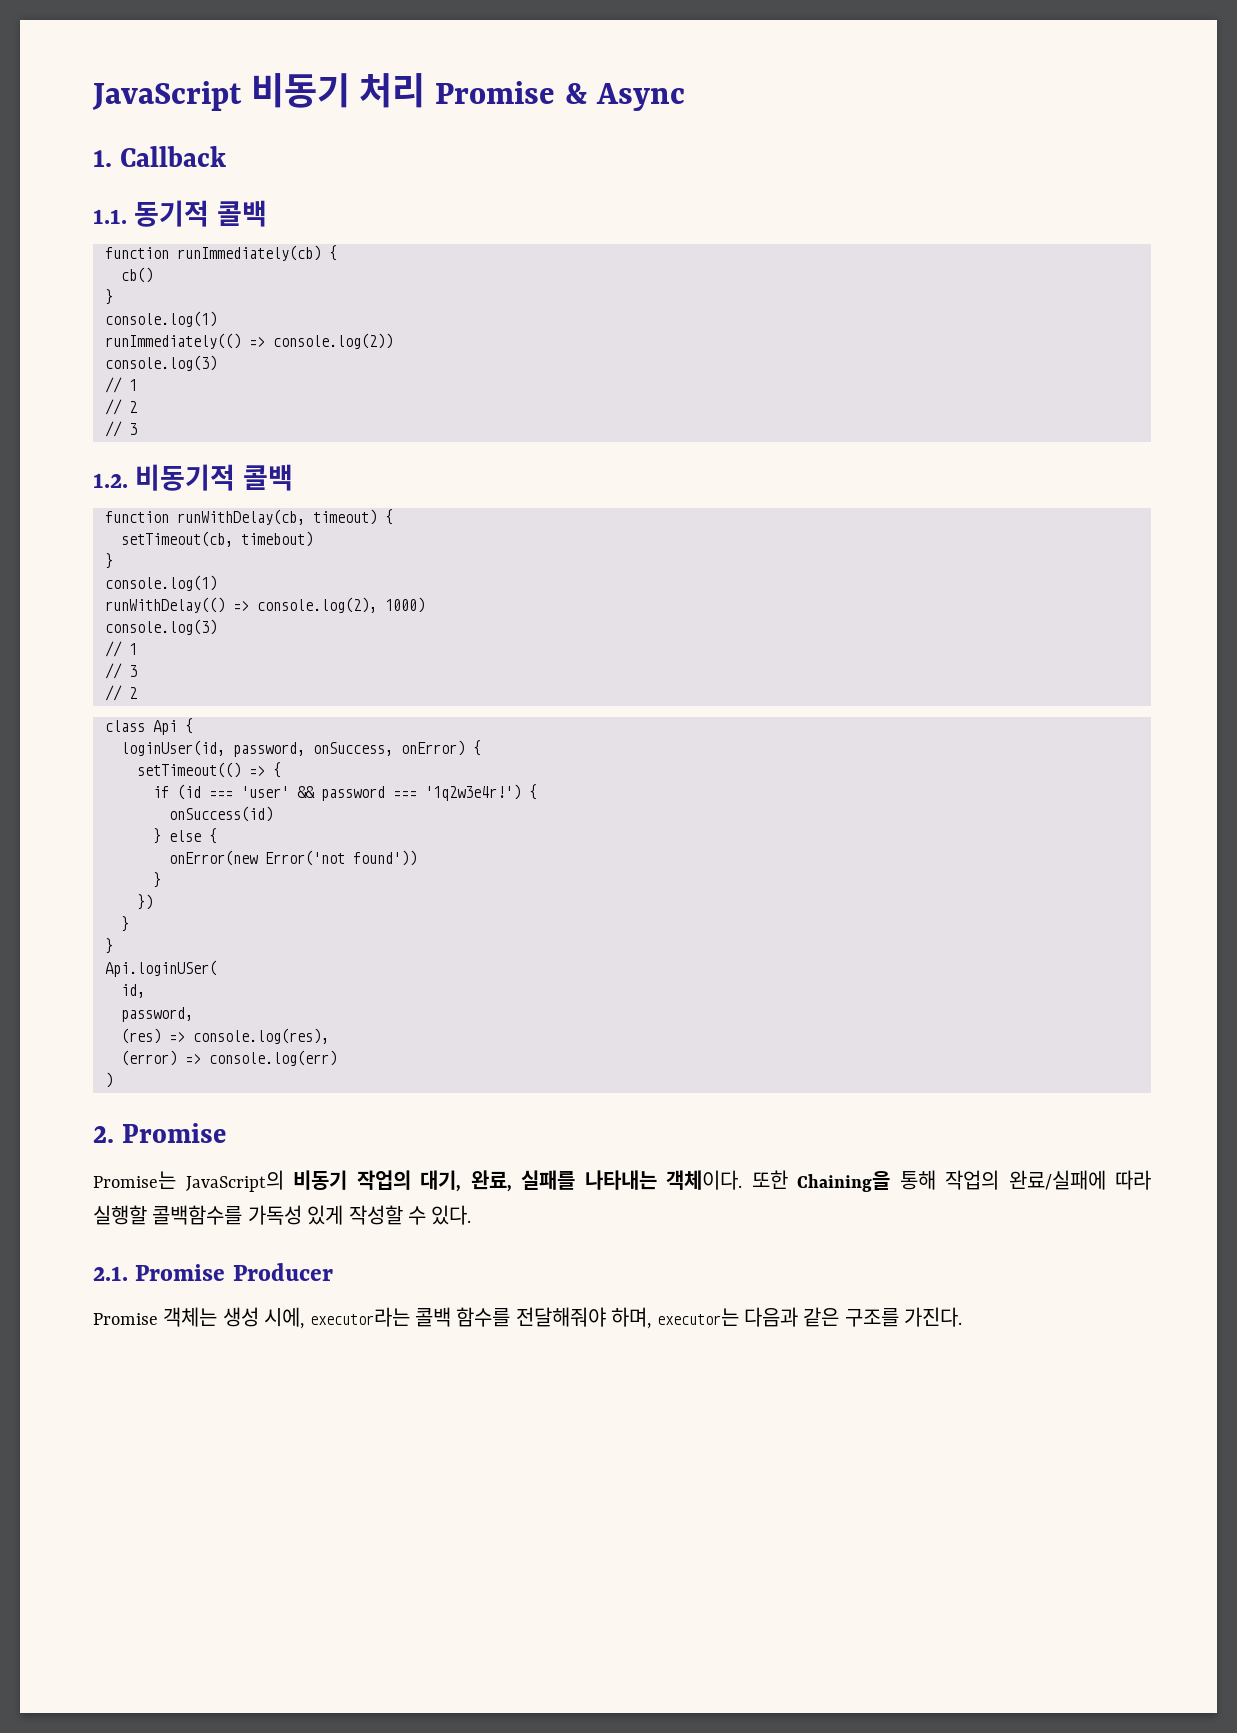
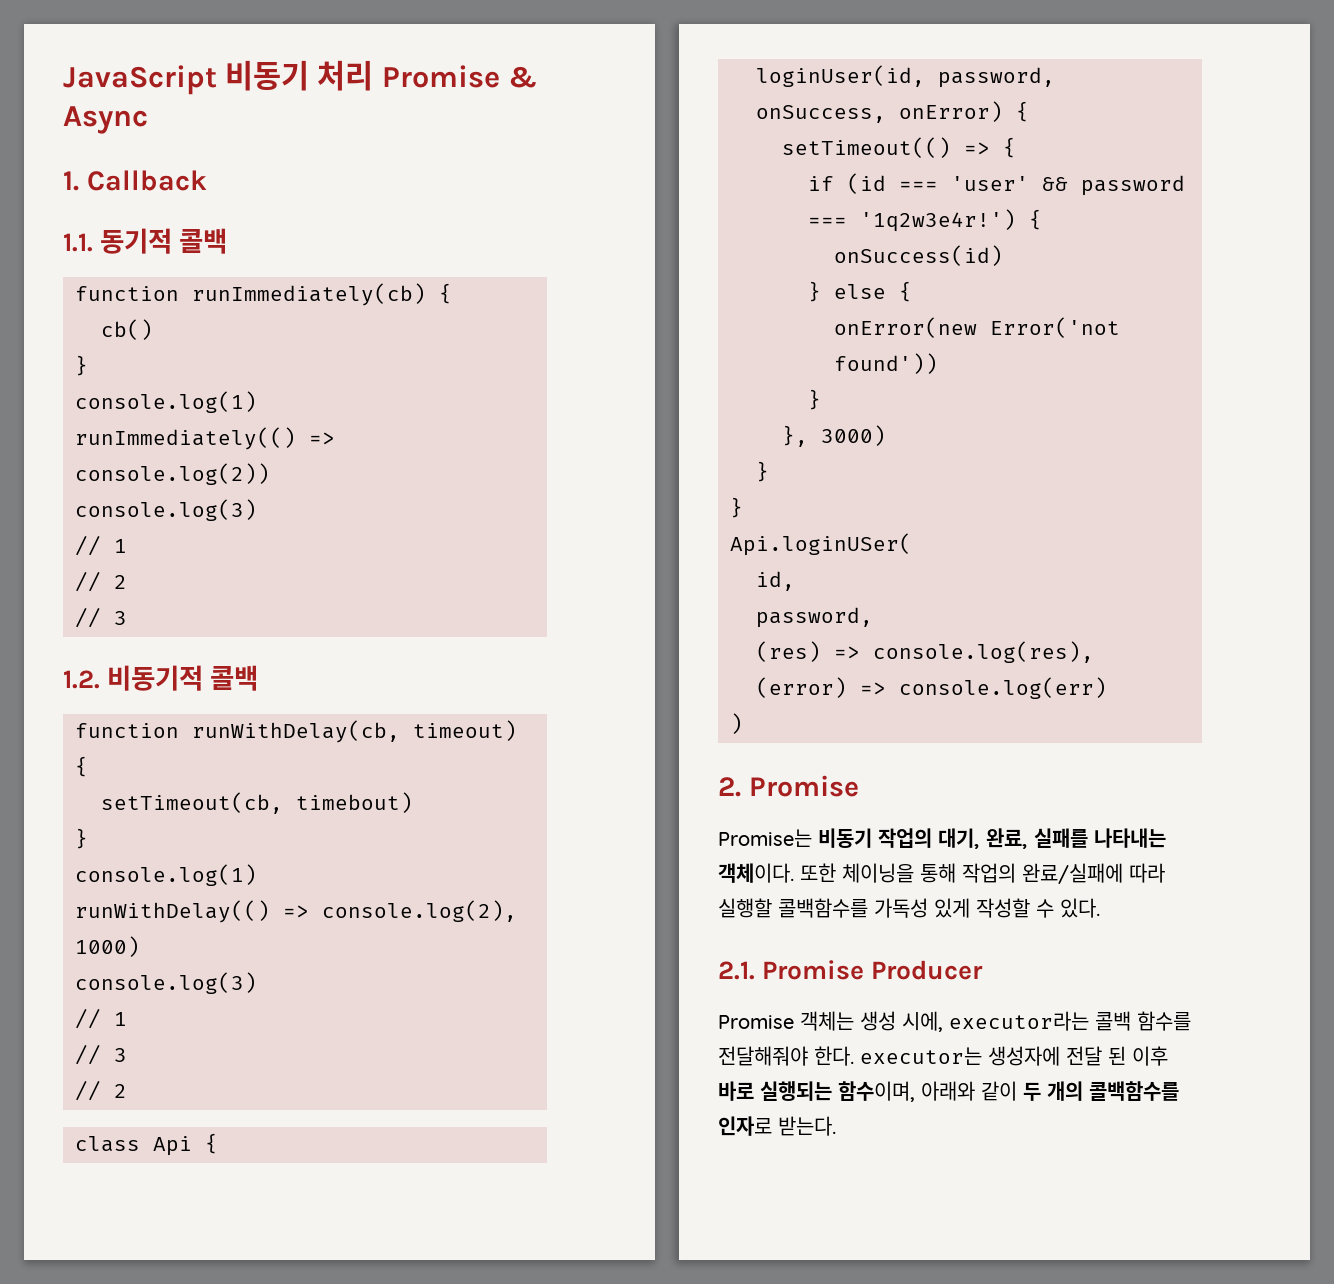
- })
+ }, 3000)
- Promise는 JavaScript의 비동기 작업의 대기, 완료, 실패를 나타내는 객체이다.
+ Promise는 비동기 작업의 대기, 완료, 실패를 나타내는 객체이다.
- 또한 Chaining을 통해 작업의 완료/실패에 따라 실행할 콜백함수를 가독성 있게 작성할 수 있다.
+ 또한 체이닝을 통해 작업의 완료/실패에 따라 실행할 콜백함수를 가독성 있게 작성할 수 있다.
- Promise 객체는 생성 시에, executor라는 콜백 함수를 전달해줘야 하며, executor는 다음과 같은 구조를 가진다.
+ Promise 객체는 생성 시에, executor라는 콜백 함수를 전달해줘야 한다. executor는 생성자에 전달 된 이후 바로 실행되는 함수이며, 아래와 같이 두 개의 콜백함수를 인자로 받는다.

